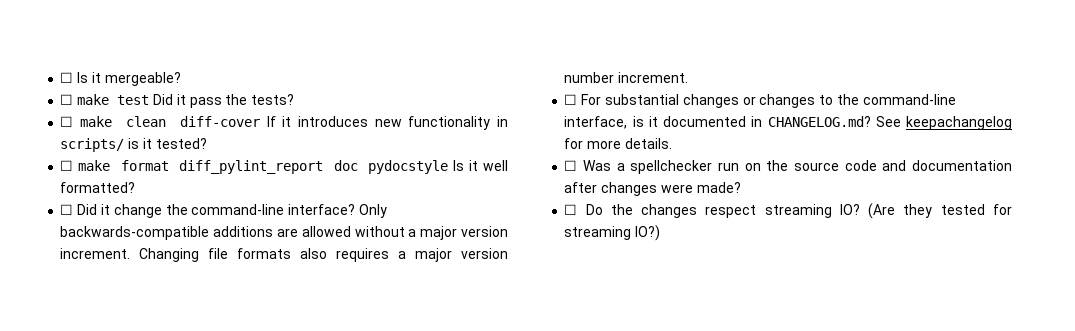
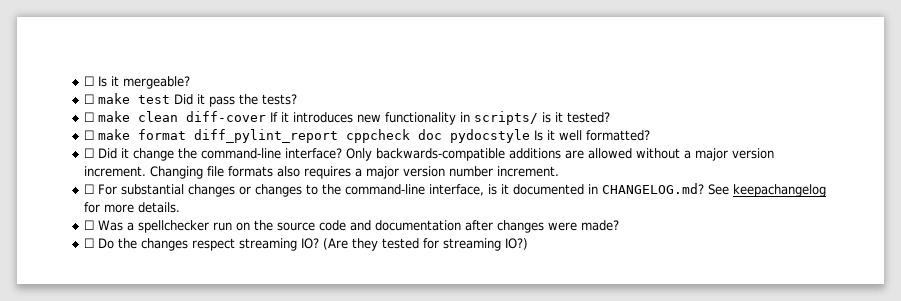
- ☐ make format diff_pylint_report doc pydocstyle Is it well formatted?
+ ☐ make format diff_pylint_report cppcheck doc pydocstyle Is it well formatted?

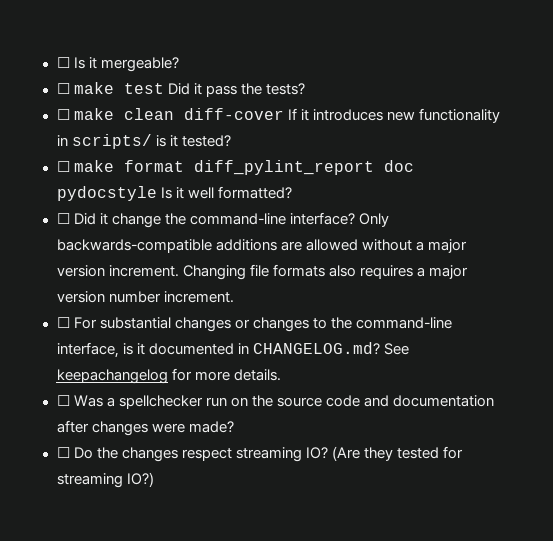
- ☐ make format diff_pylint_report cppcheck doc pydocstyle Is it well formatted?
+ ☐ make format diff_pylint_report doc pydocstyle Is it well formatted?

